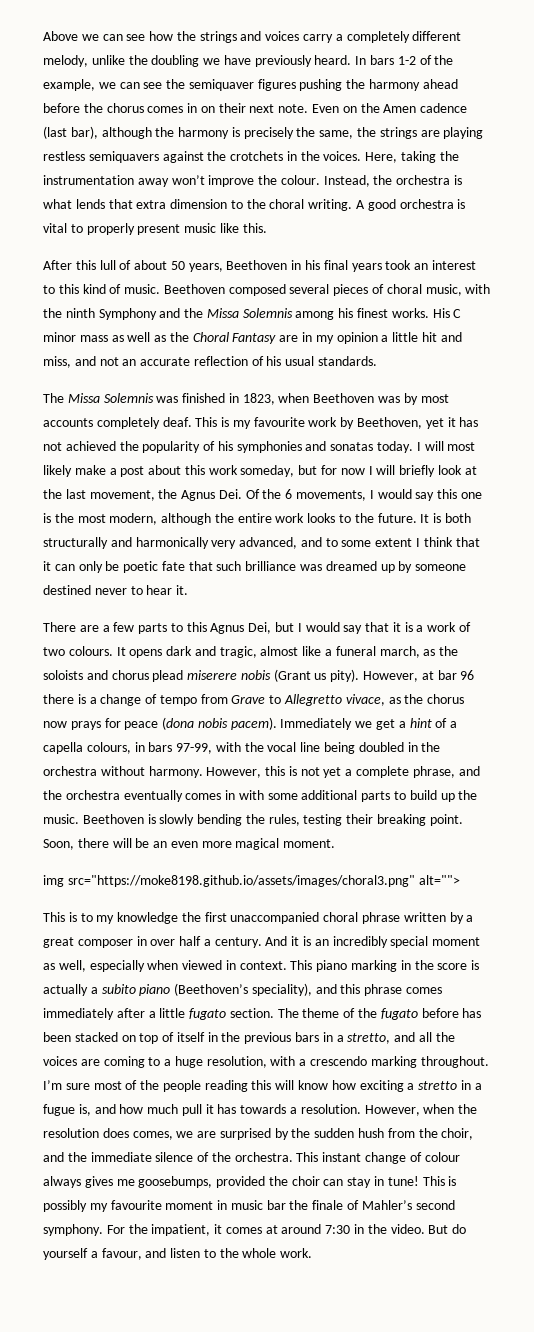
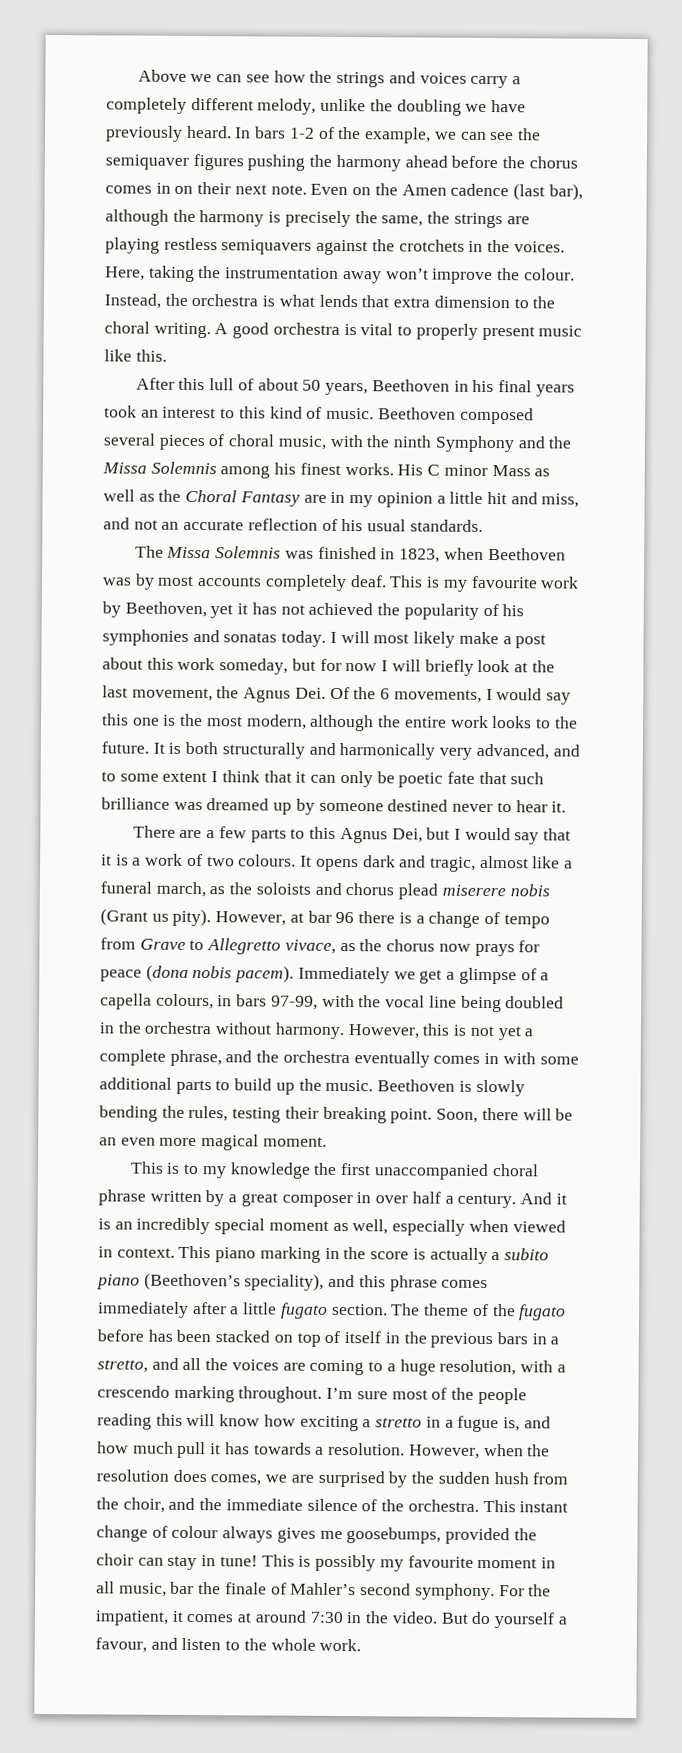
- His C minor mass as well as the Choral Fantasy are in my opinion a little hit and miss, and not an accurate reflection of his usual standards.
+ His C minor Mass as well as the Choral Fantasy are in my opinion a little hit and miss, and not an accurate reflection of his usual standards.
- Immediately we get a hint of a capella colours, in bars 97-99, with the vocal line being doubled in the orchestra without harmony.
+ Immediately we get a glimpse of a capella colours, in bars 97-99, with the vocal line being doubled in the orchestra without harmony.
- img src="https://moke8198.github.io/assets/images/choral3.png" alt="">
- This is possibly my favourite moment in music bar the finale of Mahler’s second symphony.
+ This is possibly my favourite moment in all music, bar the finale of Mahler’s second symphony.

